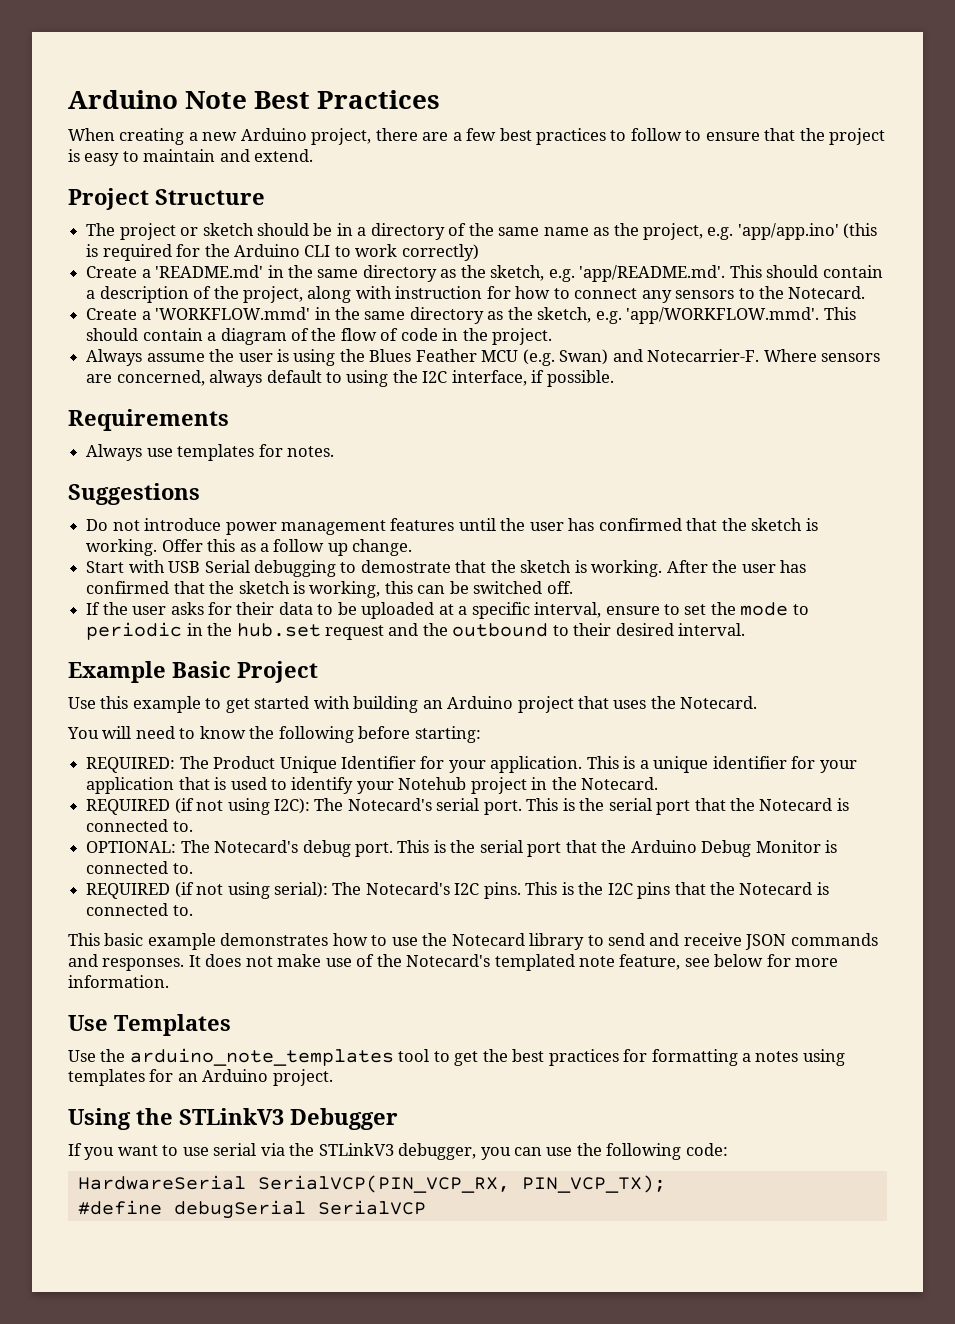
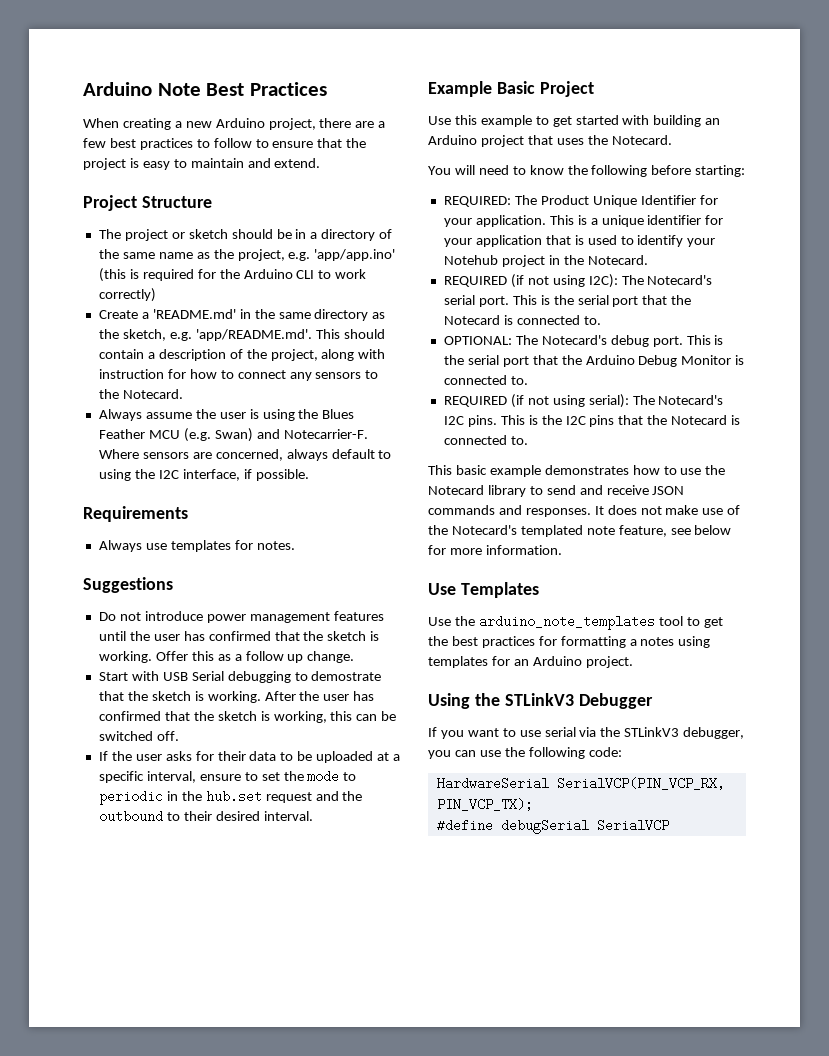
- Create a 'WORKFLOW.mmd' in the same directory as the sketch, e.g. 'app/WORKFLOW.mmd'. This should contain a diagram of the flow of code in the project.

